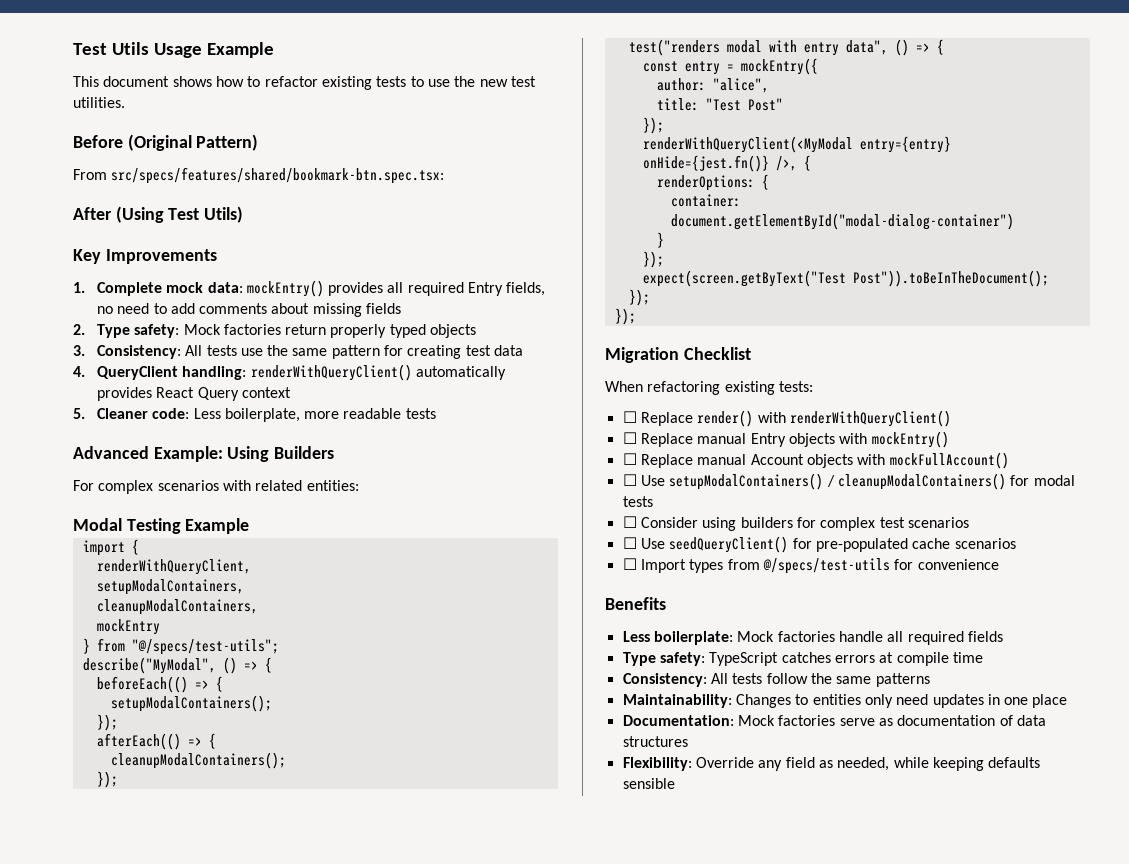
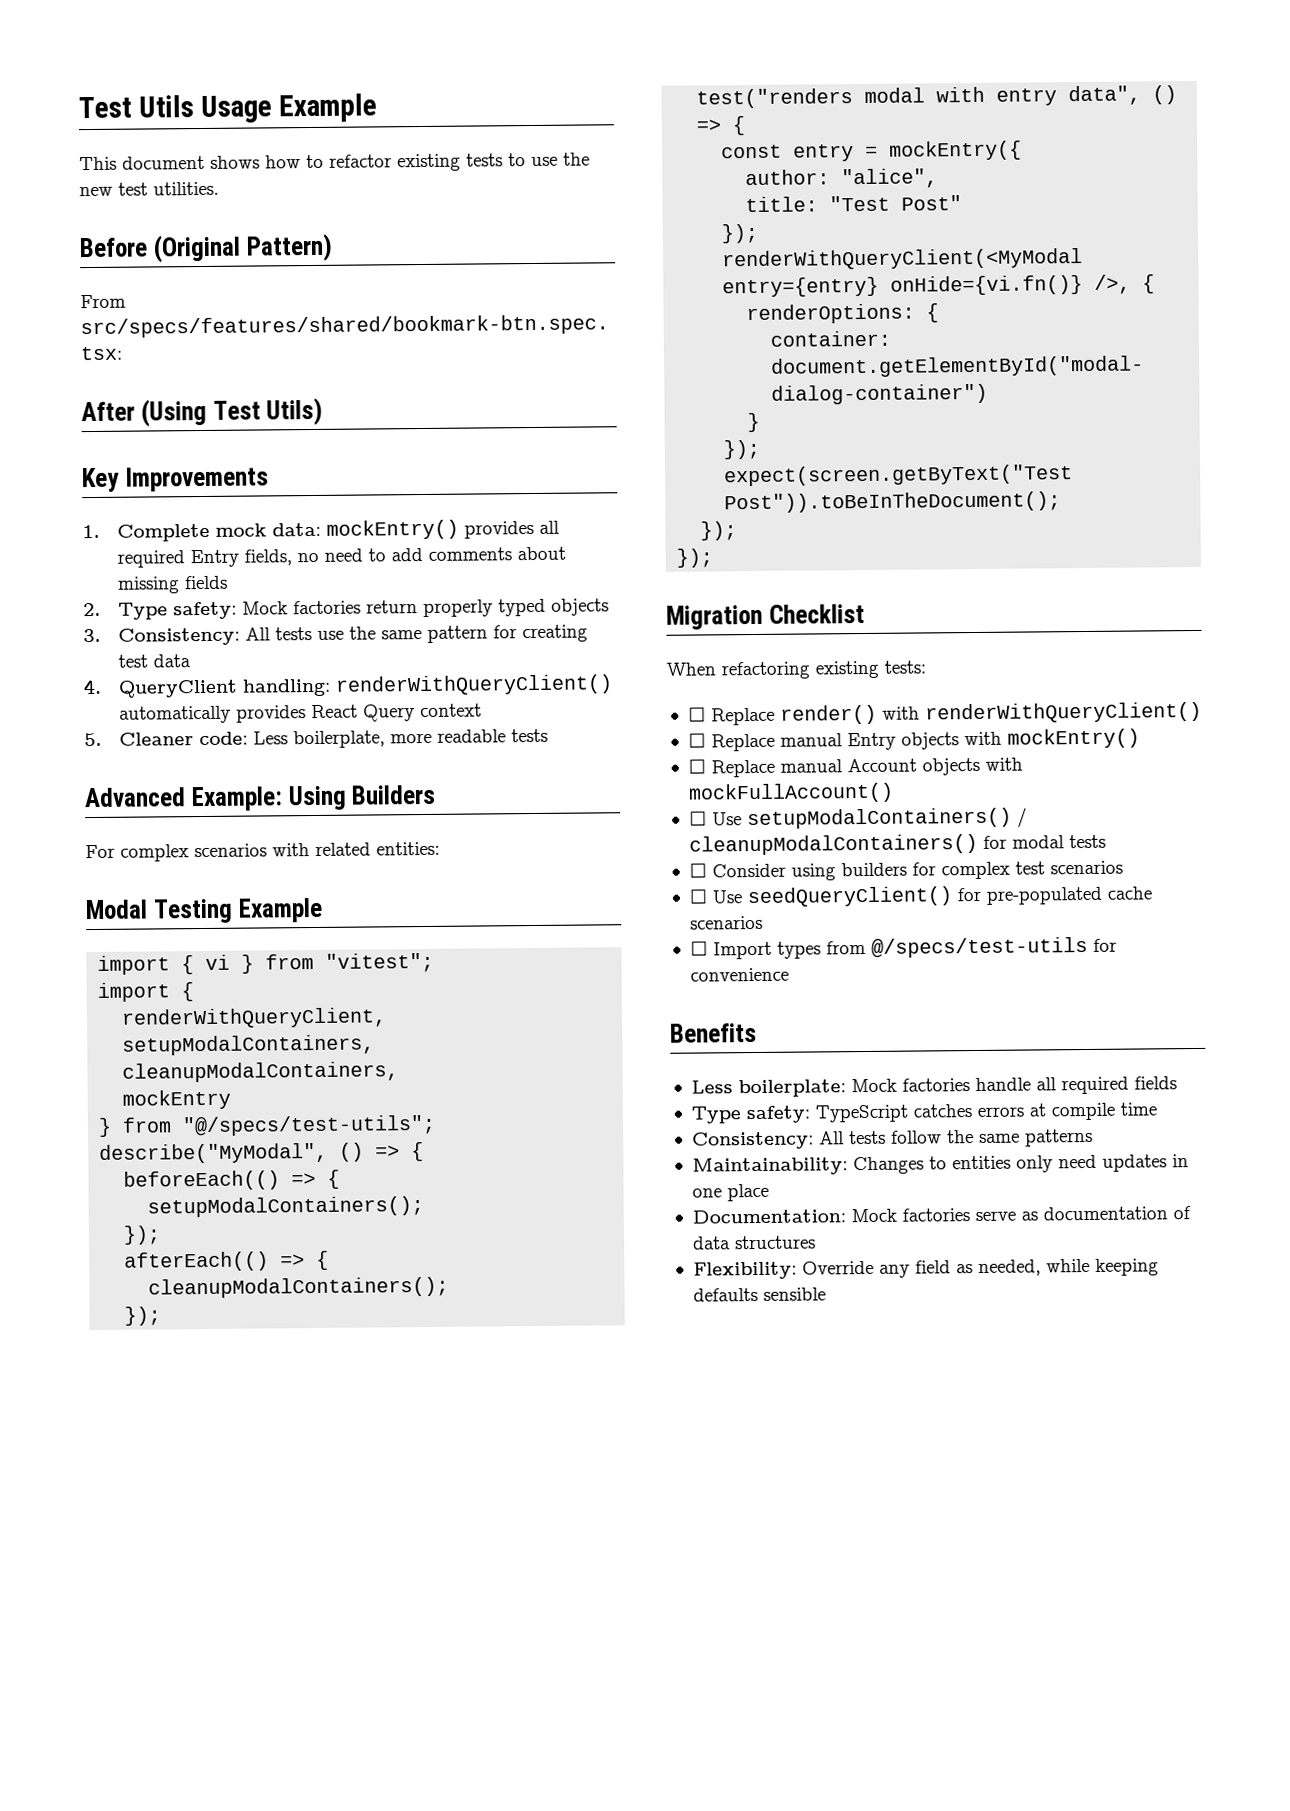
+ import { vi } from "vitest";
- renderWithQueryClient(<MyModal entry={entry} onHide={jest.fn()} />, {
+ renderWithQueryClient(<MyModal entry={entry} onHide={vi.fn()} />, {

